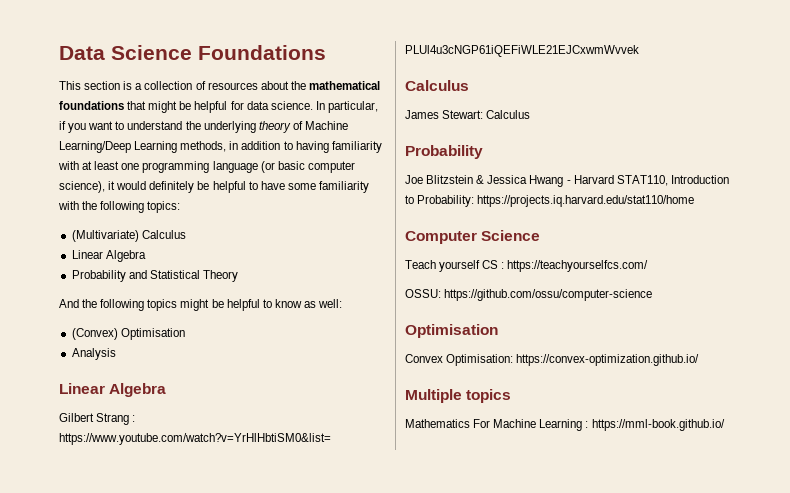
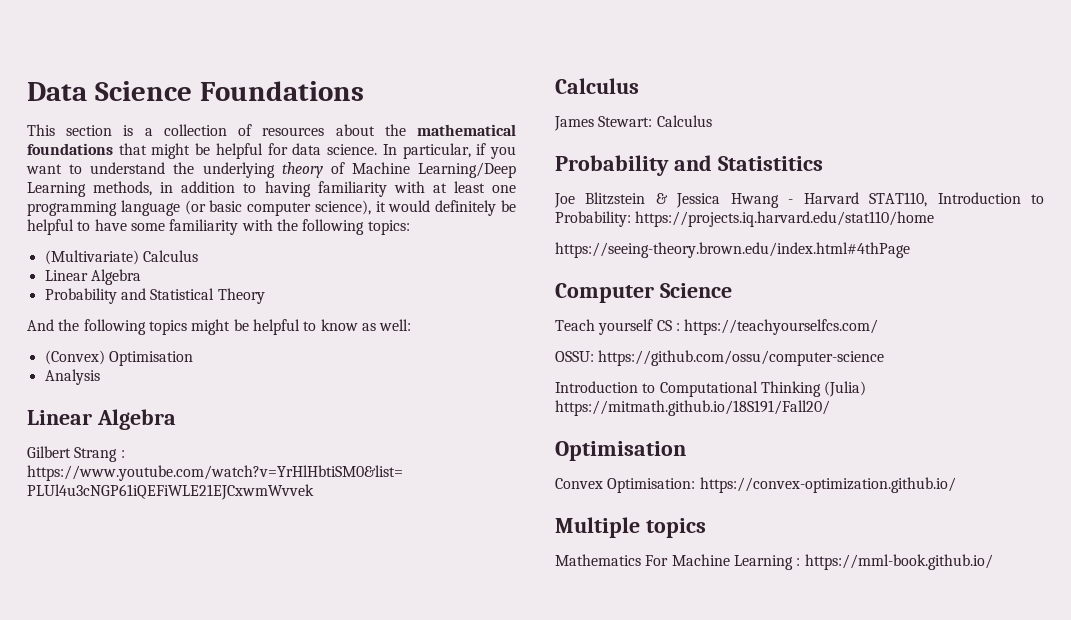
  James Stewart: Calculus
- Probability
+ Probability and Statistitics
+ https://seeing-theory.brown.edu/index.html#4thPage
+ Introduction to Computational Thinking (Julia) https://mitmath.github.io/18S191/Fall20/

